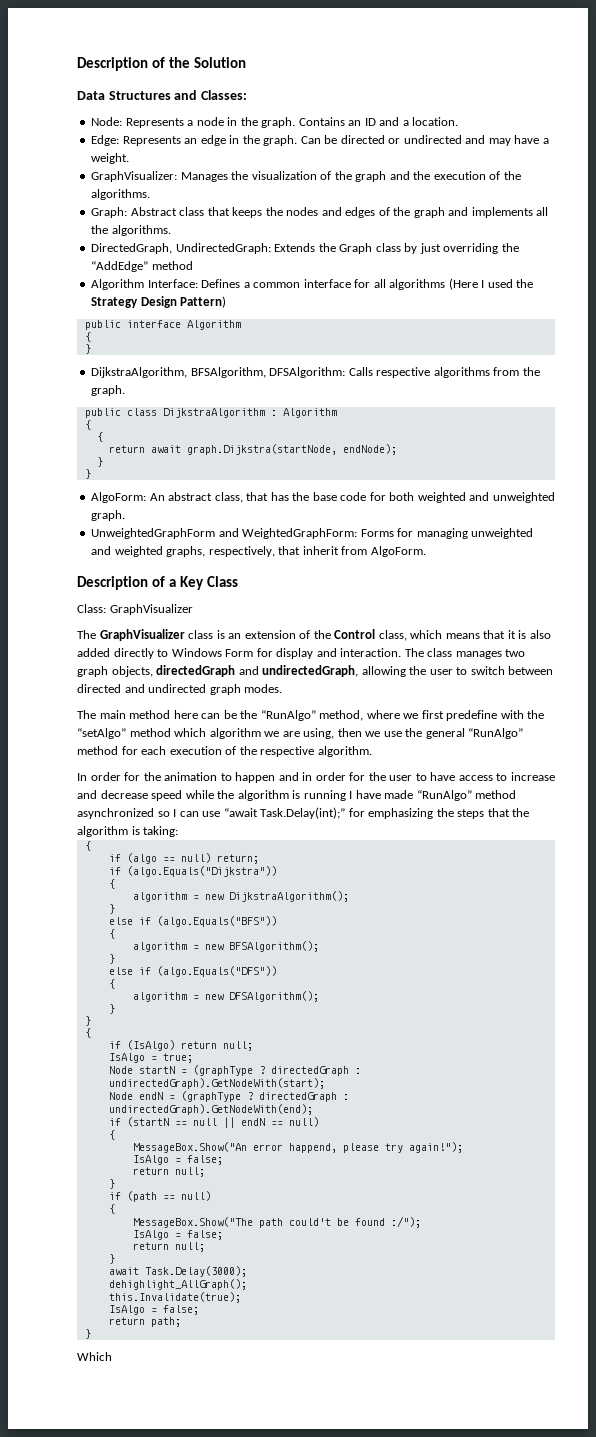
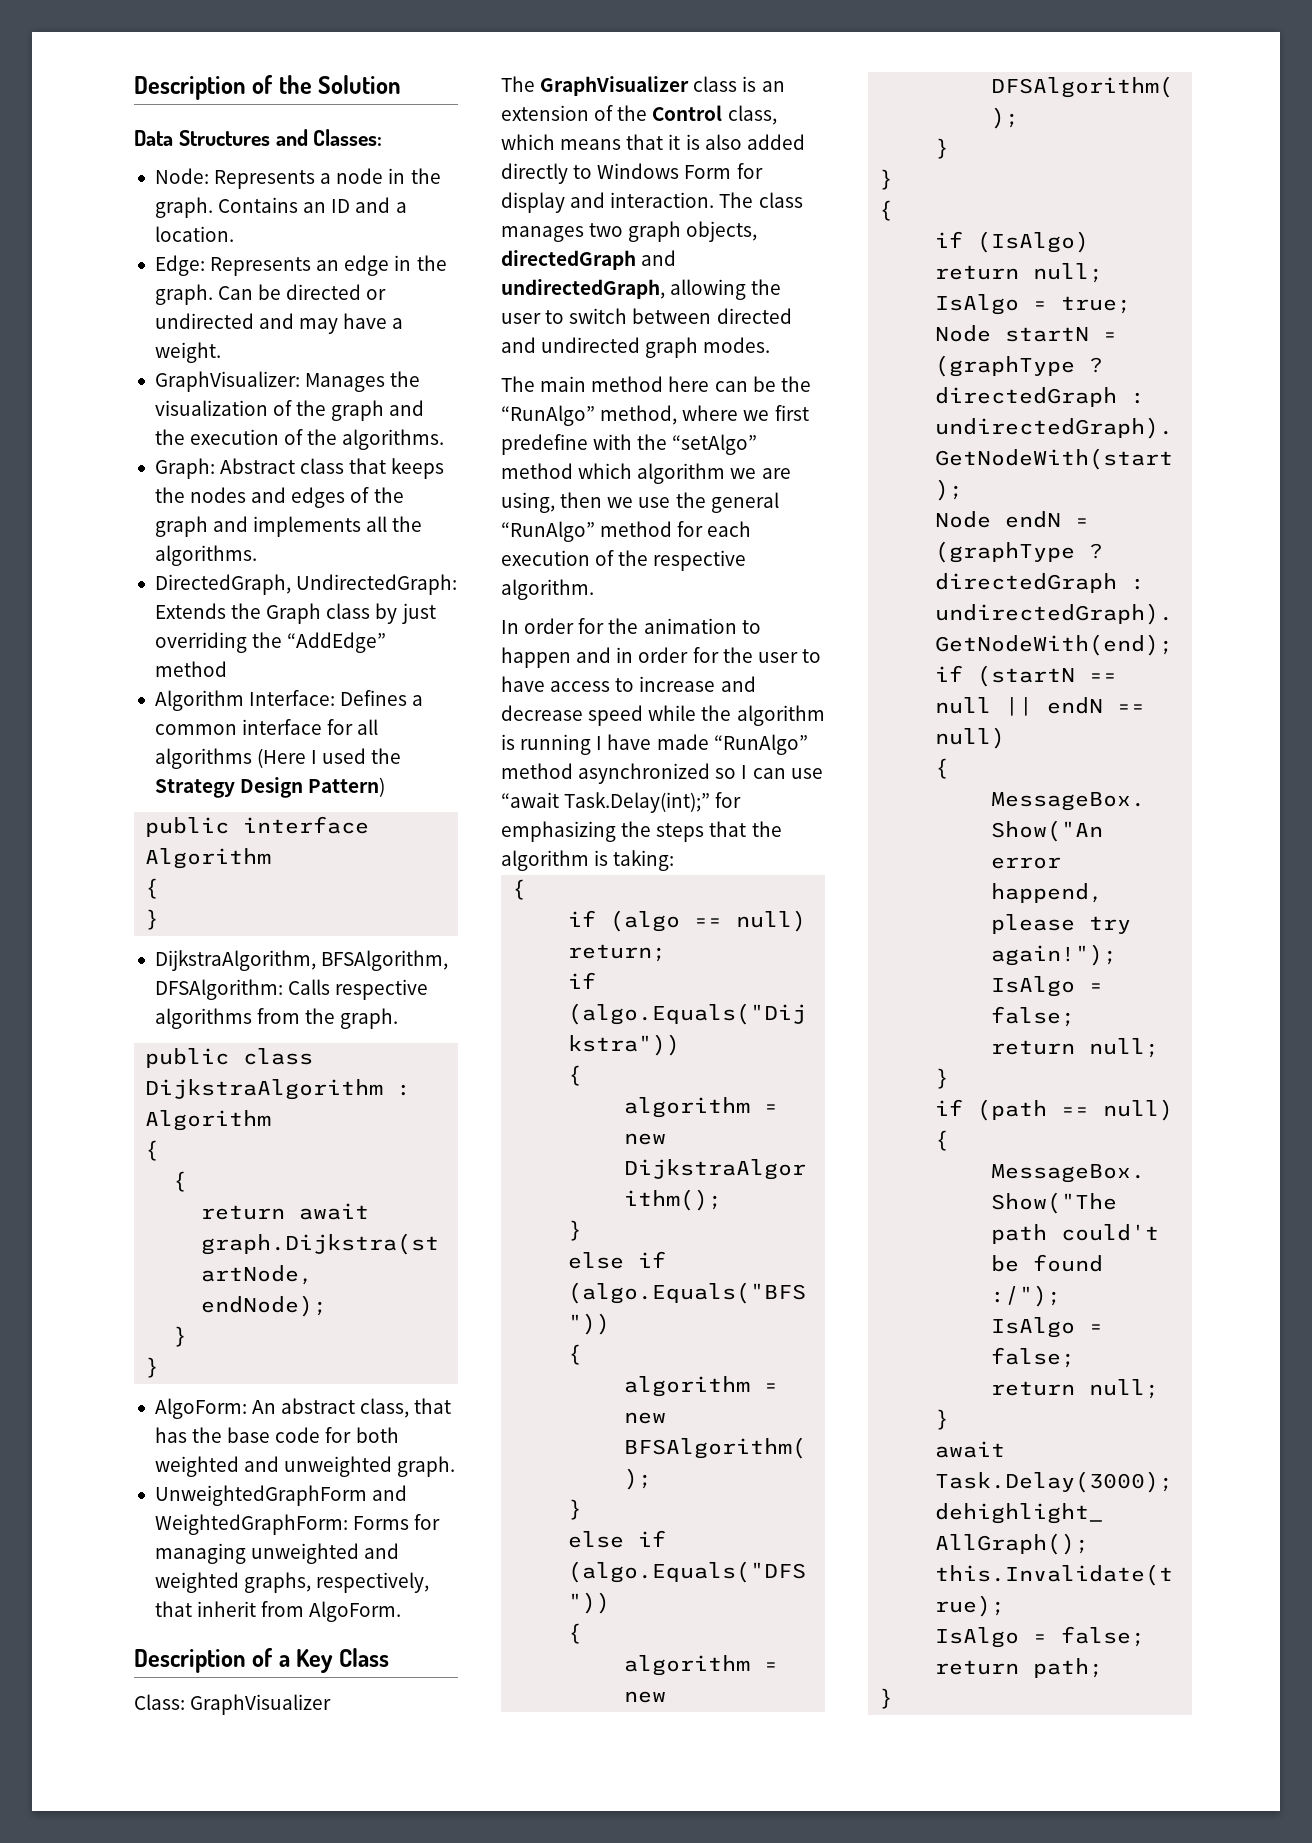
- Which

